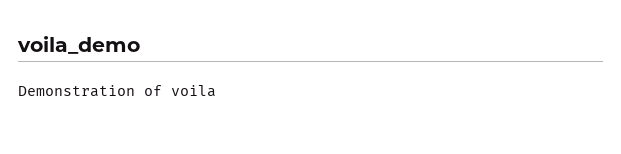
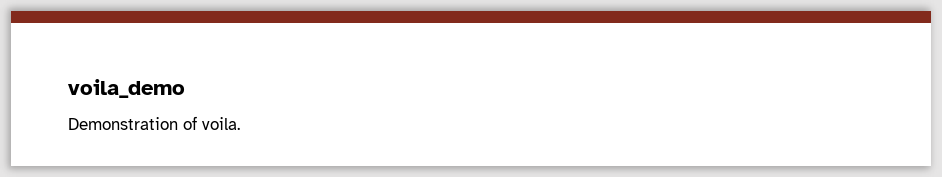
- Demonstration of voila
+ Demonstration of voila.

